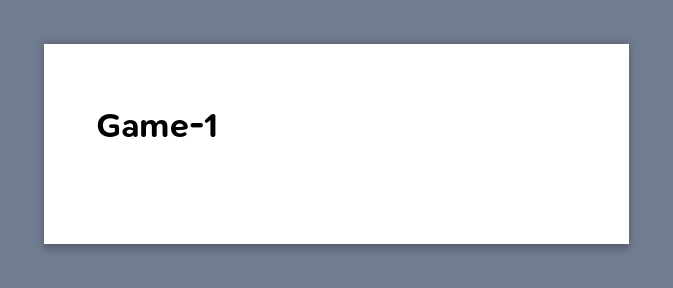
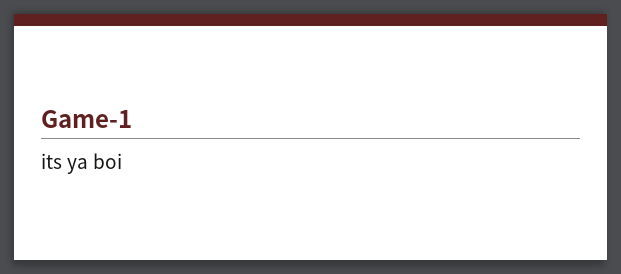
+ its ya boi

